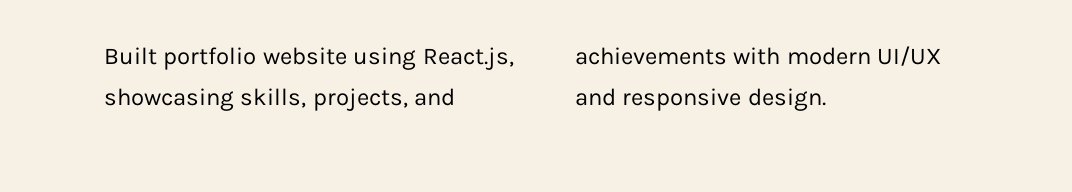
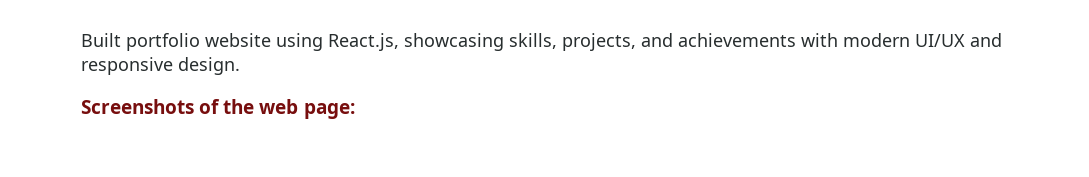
+ Screenshots of the web page:

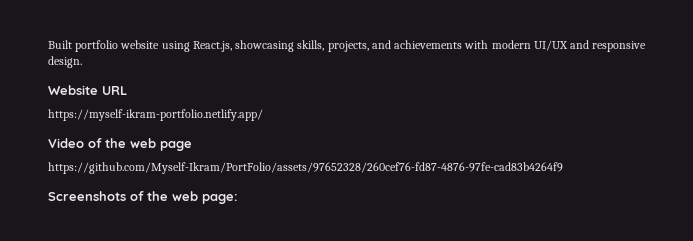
+ Website URL
+ https://myself-ikram-portfolio.netlify.app/
+ Video of the web page
+ https://github.com/Myself-Ikram/PortFolio/assets/97652328/260cef76-fd87-4876-97fe-cad83b4264f9

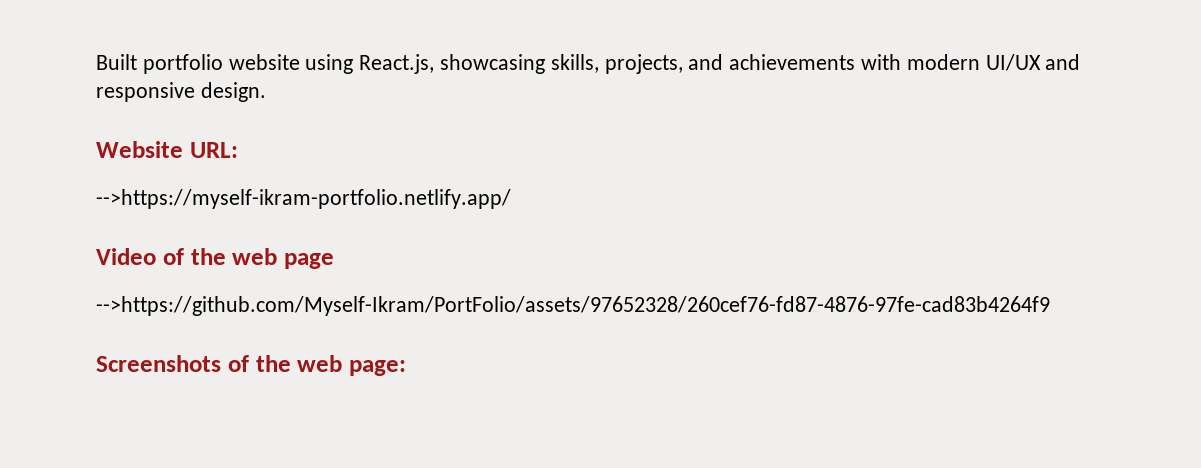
- Website URL
- https://myself-ikram-portfolio.netlify.app/
+ Website URL:
+ -->https://myself-ikram-portfolio.netlify.app/
- https://github.com/Myself-Ikram/PortFolio/assets/97652328/260cef76-fd87-4876-97fe-cad83b4264f9
+ -->https://github.com/Myself-Ikram/PortFolio/assets/97652328/260cef76-fd87-4876-97fe-cad83b4264f9

